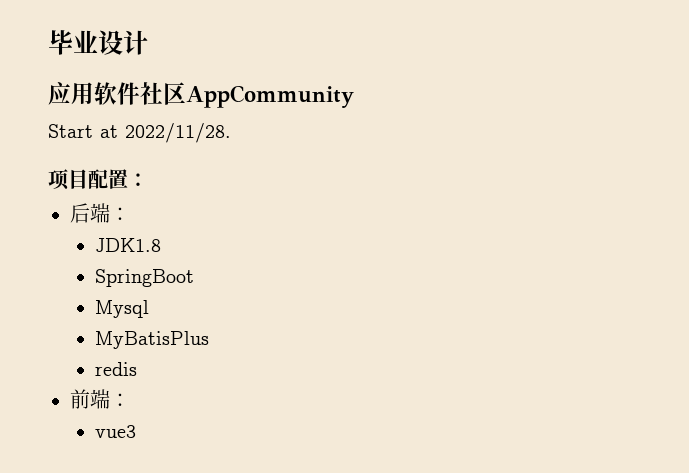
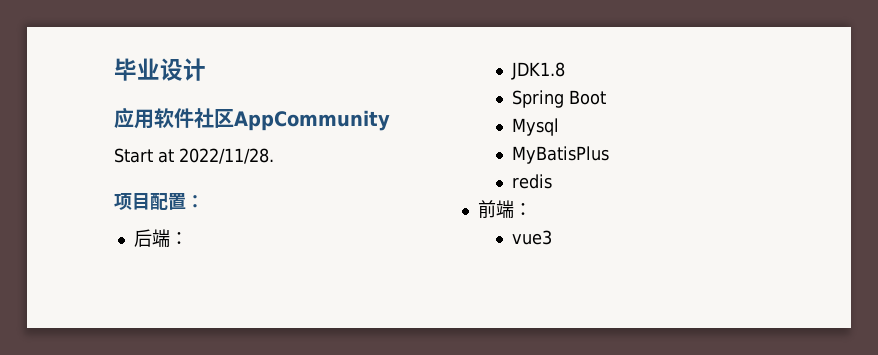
- SpringBoot
+ Spring Boot

